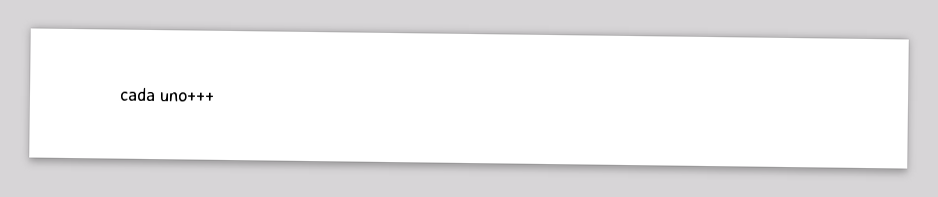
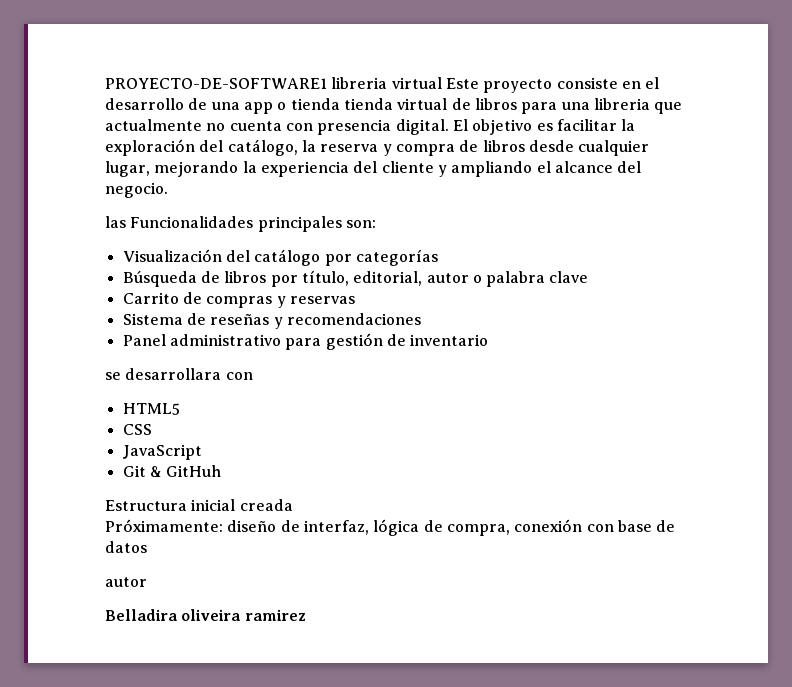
- cada uno+++
+ PROYECTO-DE-SOFTWARE1 libreria virtual Este proyecto consiste en el desarrollo de una app o tienda tienda virtual de libros para una libreria que actualmente no cuenta con presencia digital. El objetivo es facilitar la exploración del catálogo, la reserva y compra de libros desde cualquier lugar, mejorando la experiencia del cliente y ampliando el alcance del negocio.
+ las Funcionalidades principales son:
+ Visualización del catálogo por categorías
+ Búsqueda de libros por título, editorial, autor o palabra clave
+ Carrito de compras y reservas
+ Sistema de reseñas y recomendaciones
+ Panel administrativo para gestión de inventario
+ se desarrollara con
+ HTML5
+ CSS
+ JavaScript
+ Git & GitHuh
+ Estructura inicial creada
+ Próximamente: diseño de interfaz, lógica de compra, conexión con base de datos
+ autor
+ Belladira oliveira ramirez

